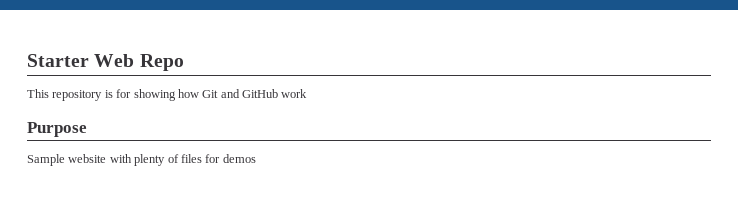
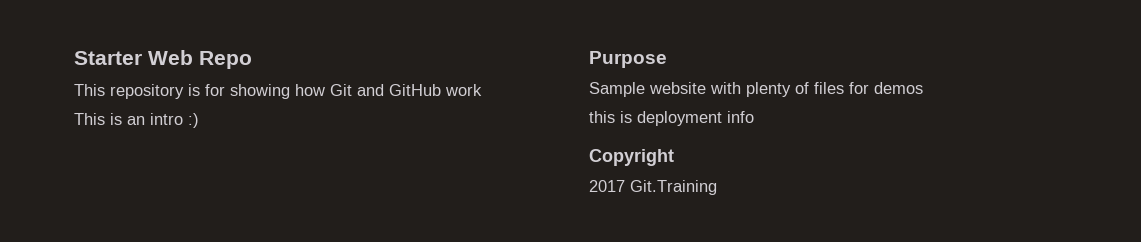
+ This is an intro :)
+ this is deployment info
+ Copyright
+ 2017 Git.Training

